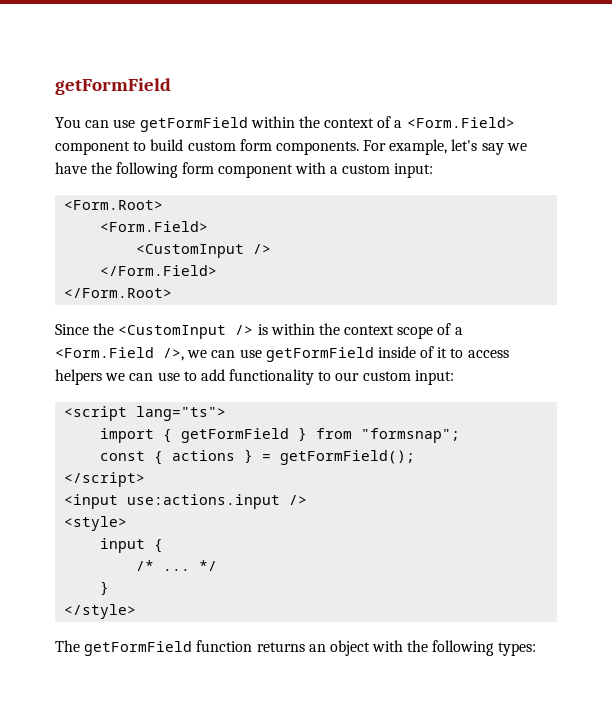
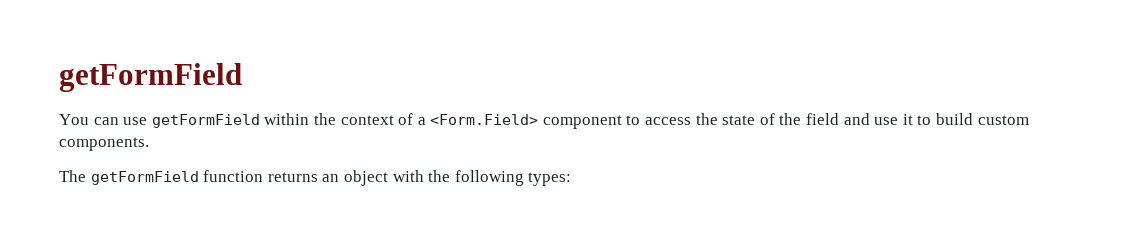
- You can use getFormField within the context of a <Form.Field> component to build custom form components. For example, let's say we have the following form component with a custom input:
- <Form.Root>
- <Form.Field>
- <CustomInput />
- </Form.Field>
- </Form.Root>
- Since the <CustomInput /> is within the context scope of a <Form.Field />, we can use getFormField inside of it to access helpers we can use to add functionality to our custom input:
- <script lang="ts">
- import { getFormField } from "formsnap";
- const { actions } = getFormField();
- </script>
- <input use:actions.input />
- <style>
- input {
- /* ... */
- }
- </style>
+ You can use getFormField within the context of a <Form.Field> component to access the state of the field and use it to build custom components.

